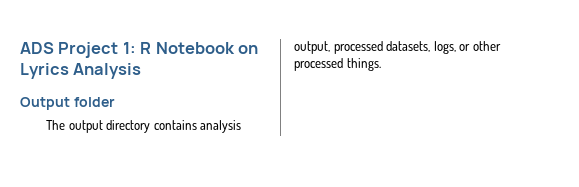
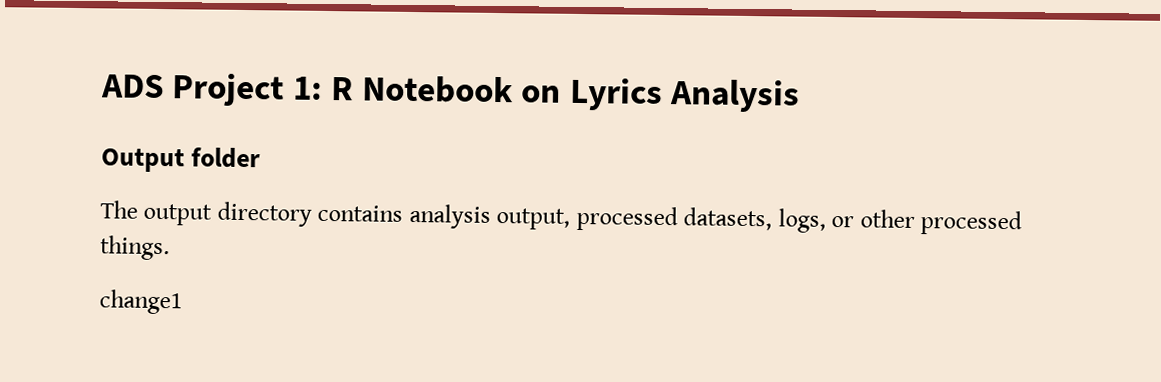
+ change1

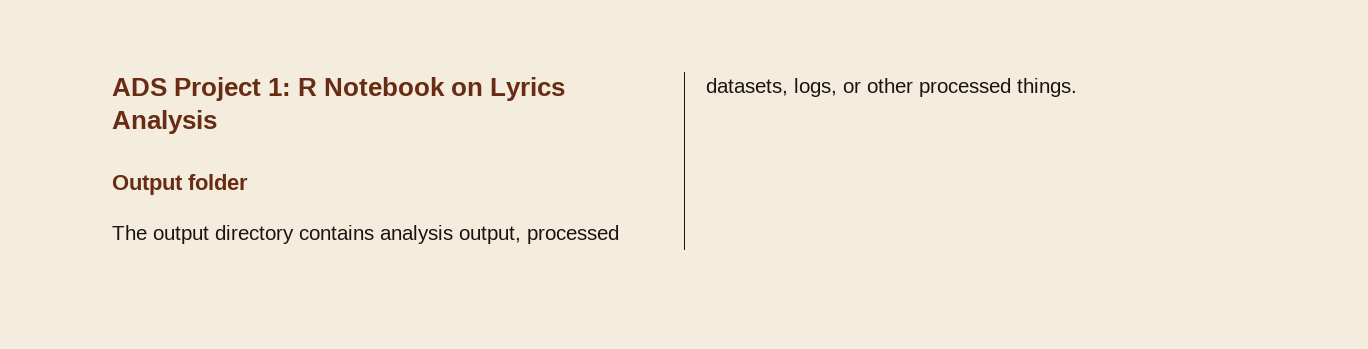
- change1

